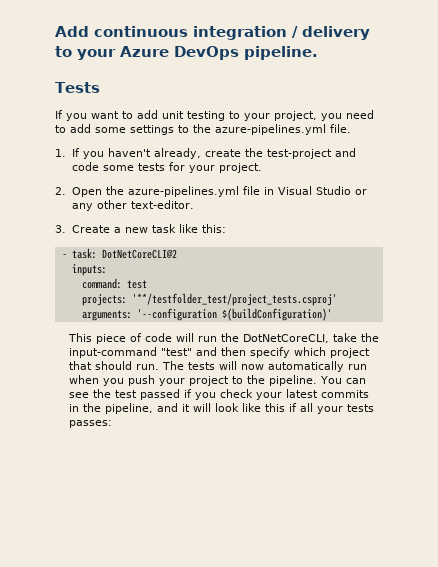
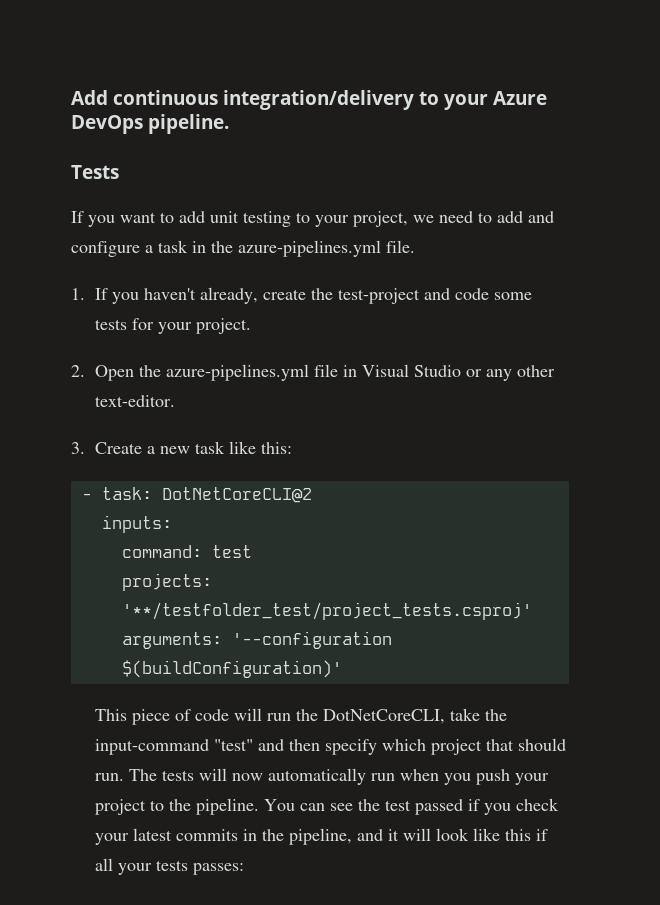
- Add continuous integration / delivery to your Azure DevOps pipeline.
+ Add continuous integration/delivery to your Azure DevOps pipeline.
- If you want to add unit testing to your project, you need to add some settings to the azure-pipelines.yml file.
+ If you want to add unit testing to your project, we need to add and configure a task in the azure-pipelines.yml file.

